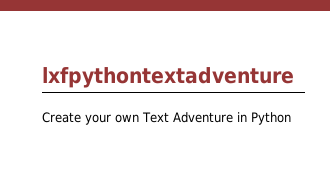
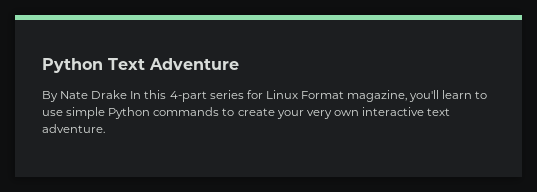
- lxfpythontextadventure
- Create your own Text Adventure in Python
+ Python Text Adventure
+ By Nate Drake In this 4-part series for Linux Format magazine, you'll learn to use simple Python commands to create your very own interactive text adventure.

